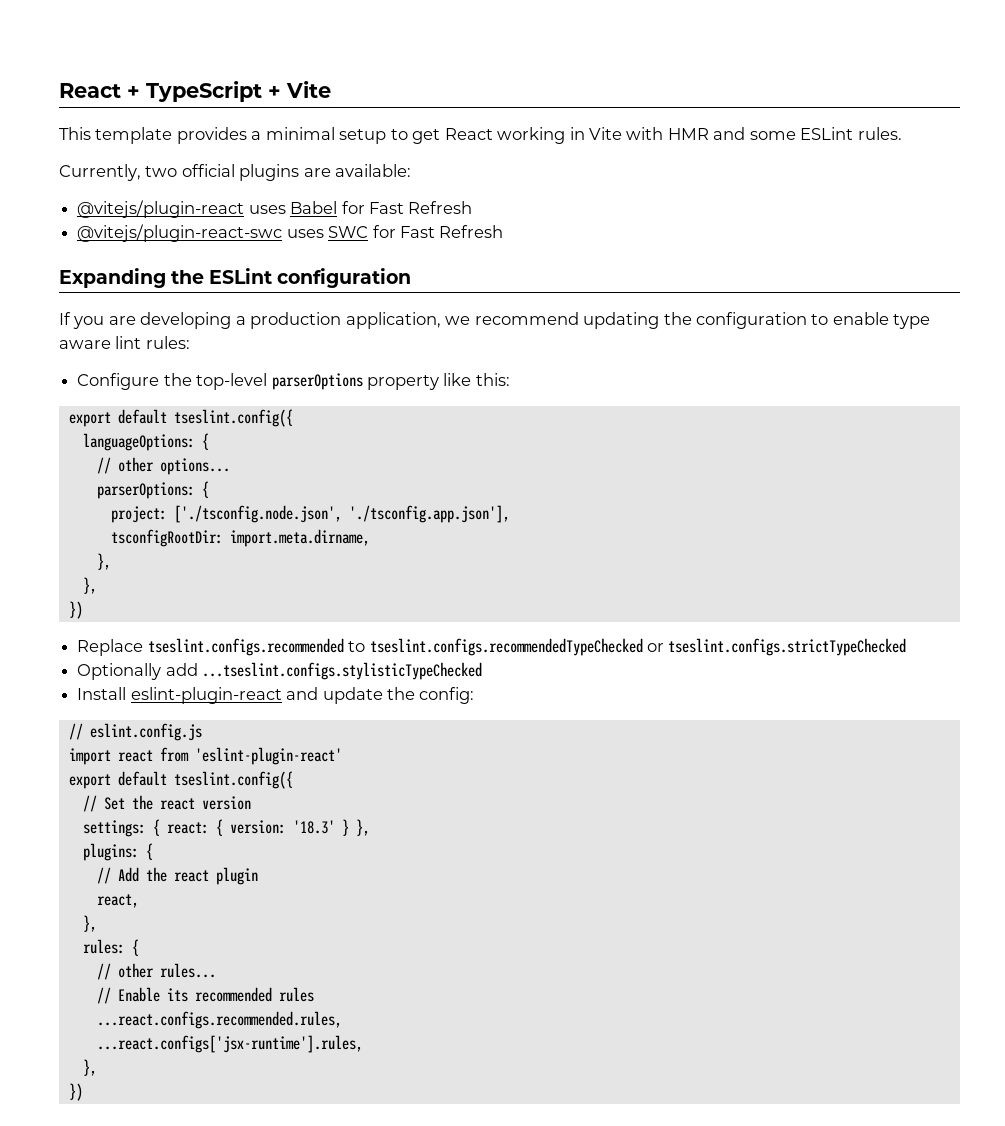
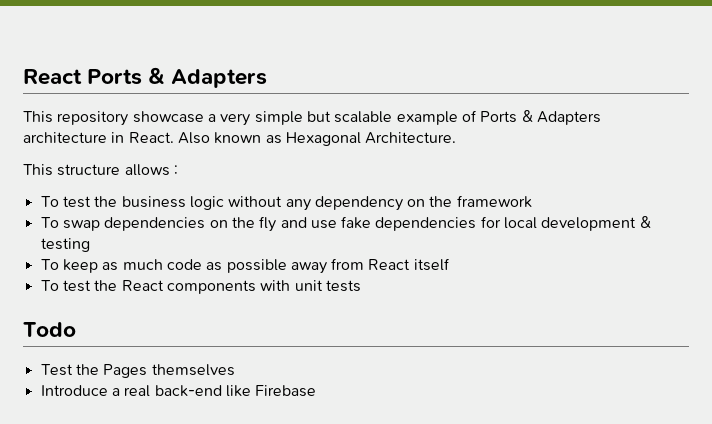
- React + TypeScript + Vite
- This template provides a minimal setup to get React working in Vite with HMR and some ESLint rules.
- Currently, two official plugins are available:
- @vitejs/plugin-react uses Babel for Fast Refresh
- @vitejs/plugin-react-swc uses SWC for Fast Refresh
- Expanding the ESLint configuration
- If you are developing a production application, we recommend updating the configuration to enable type aware lint rules:
- Configure the top-level parserOptions property like this:
- export default tseslint.config({
- languageOptions: {
- // other options...
- parserOptions: {
- project: ['./tsconfig.node.json', './tsconfig.app.json'],
- tsconfigRootDir: import.meta.dirname,
- },
- },
- })
- Replace tseslint.configs.recommended to tseslint.configs.recommendedTypeChecked or tseslint.configs.strictTypeChecked
- Optionally add ...tseslint.configs.stylisticTypeChecked
- Install eslint-plugin-react and update the config:
- // eslint.config.js
- import react from 'eslint-plugin-react'
- export default tseslint.config({
- // Set the react version
- settings: { react: { version: '18.3' } },
- plugins: {
- // Add the react plugin
- react,
- },
- rules: {
- // other rules...
- // Enable its recommended rules
- ...react.configs.recommended.rules,
- ...react.configs['jsx-runtime'].rules,
- },
- })
+ React Ports & Adapters
+ This repository showcase a very simple but scalable example of Ports & Adapters architecture in React. Also known as Hexagonal Architecture.
+ This structure allows :
+ To test the business logic without any dependency on the framework
+ To swap dependencies on the fly and use fake dependencies for local development & testing
+ To keep as much code as possible away from React itself
+ To test the React components with unit tests
+ Todo
+ Test the Pages themselves
+ Introduce a real back-end like Firebase

